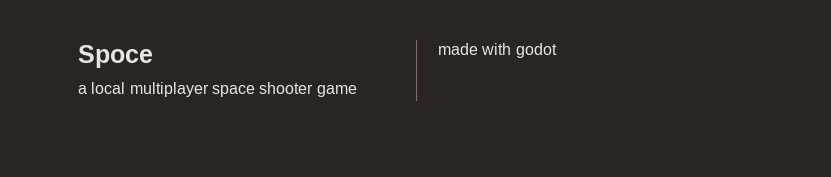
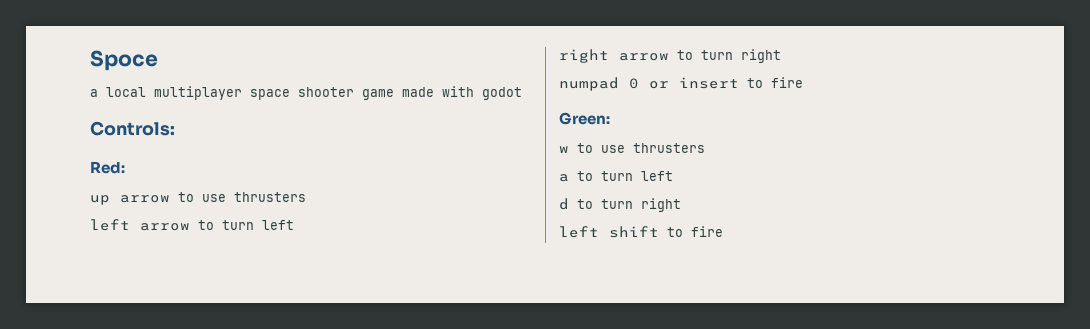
+ Controls:
+ Red:
+ up arrow to use thrusters
+ left arrow to turn left
+ right arrow to turn right
+ numpad 0 or insert to fire
+ Green:
+ w to use thrusters
+ a to turn left
+ d to turn right
+ left shift to fire

